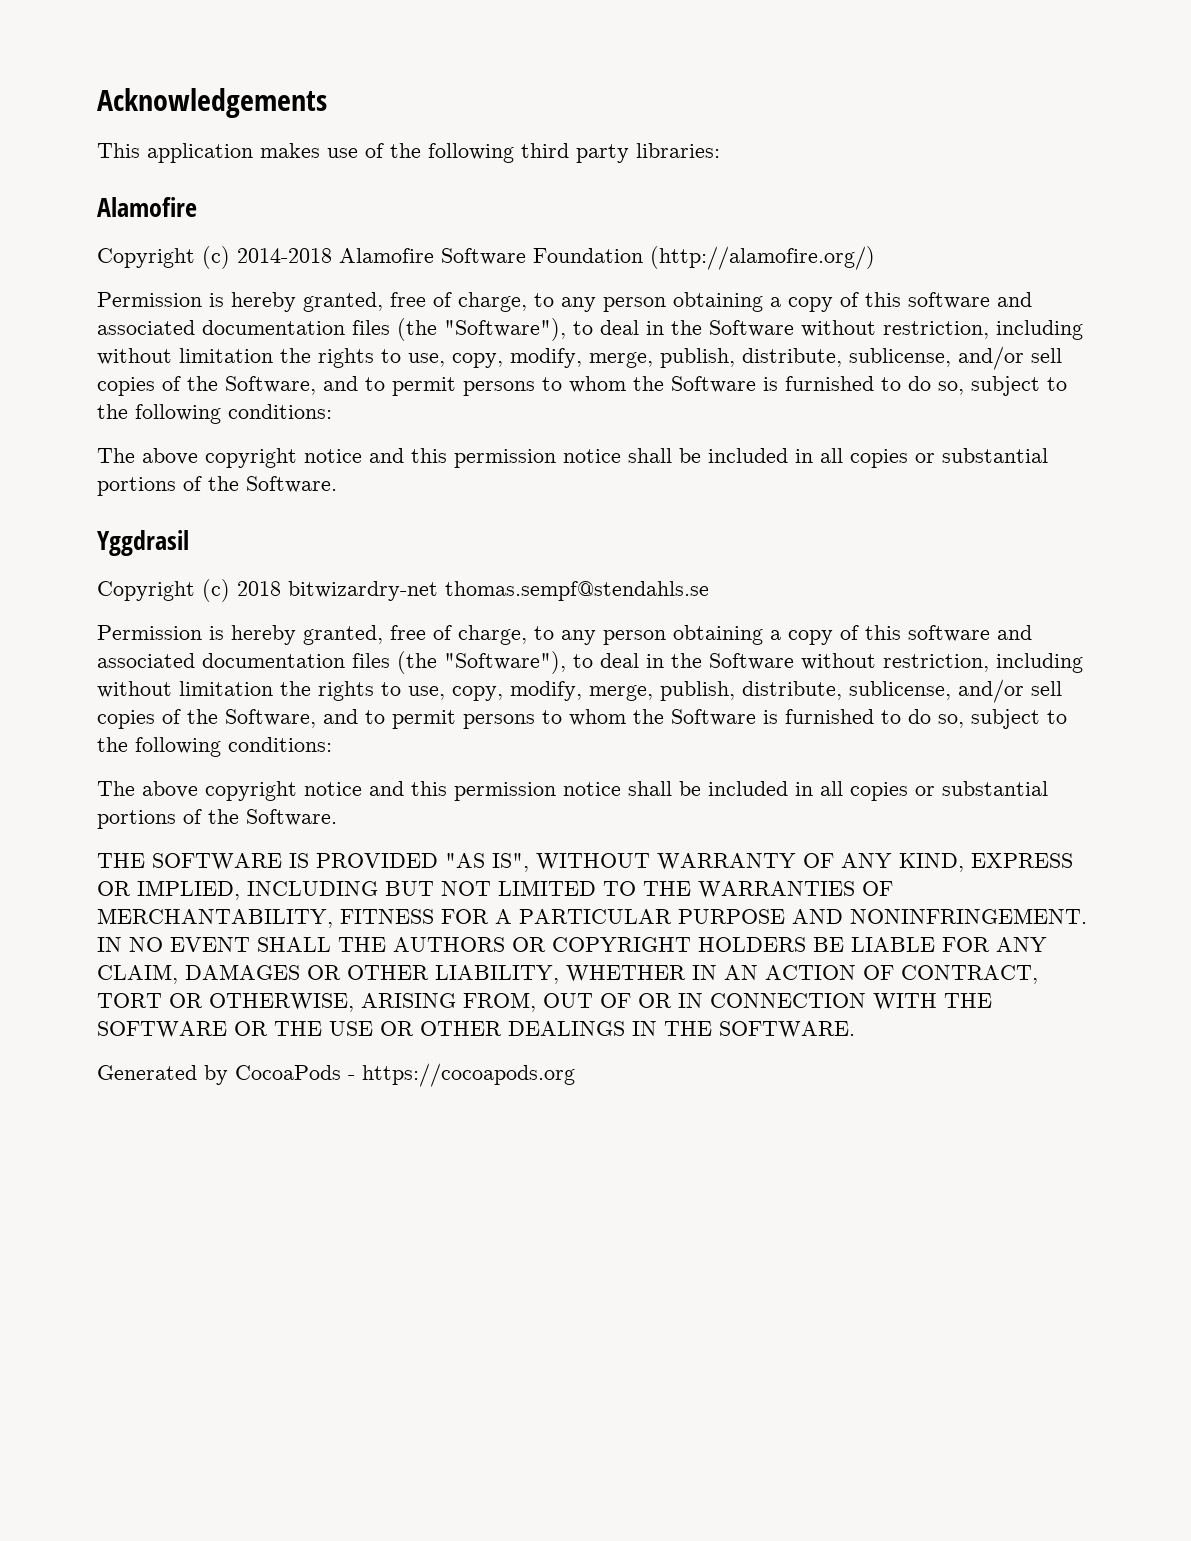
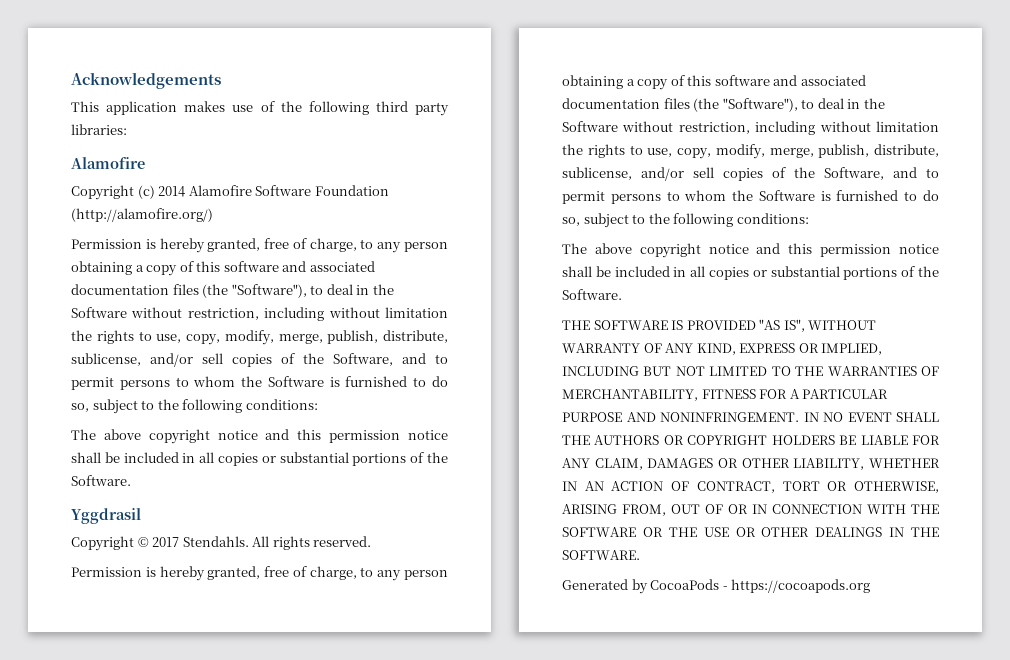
- Copyright (c) 2014-2018 Alamofire Software Foundation (http://alamofire.org/)
+ Copyright (c) 2014 Alamofire Software Foundation (http://alamofire.org/)
- Copyright (c) 2018 bitwizardry-net thomas.sempf@stendahls.se
+ Copyright © 2017 Stendahls. All rights reserved.

